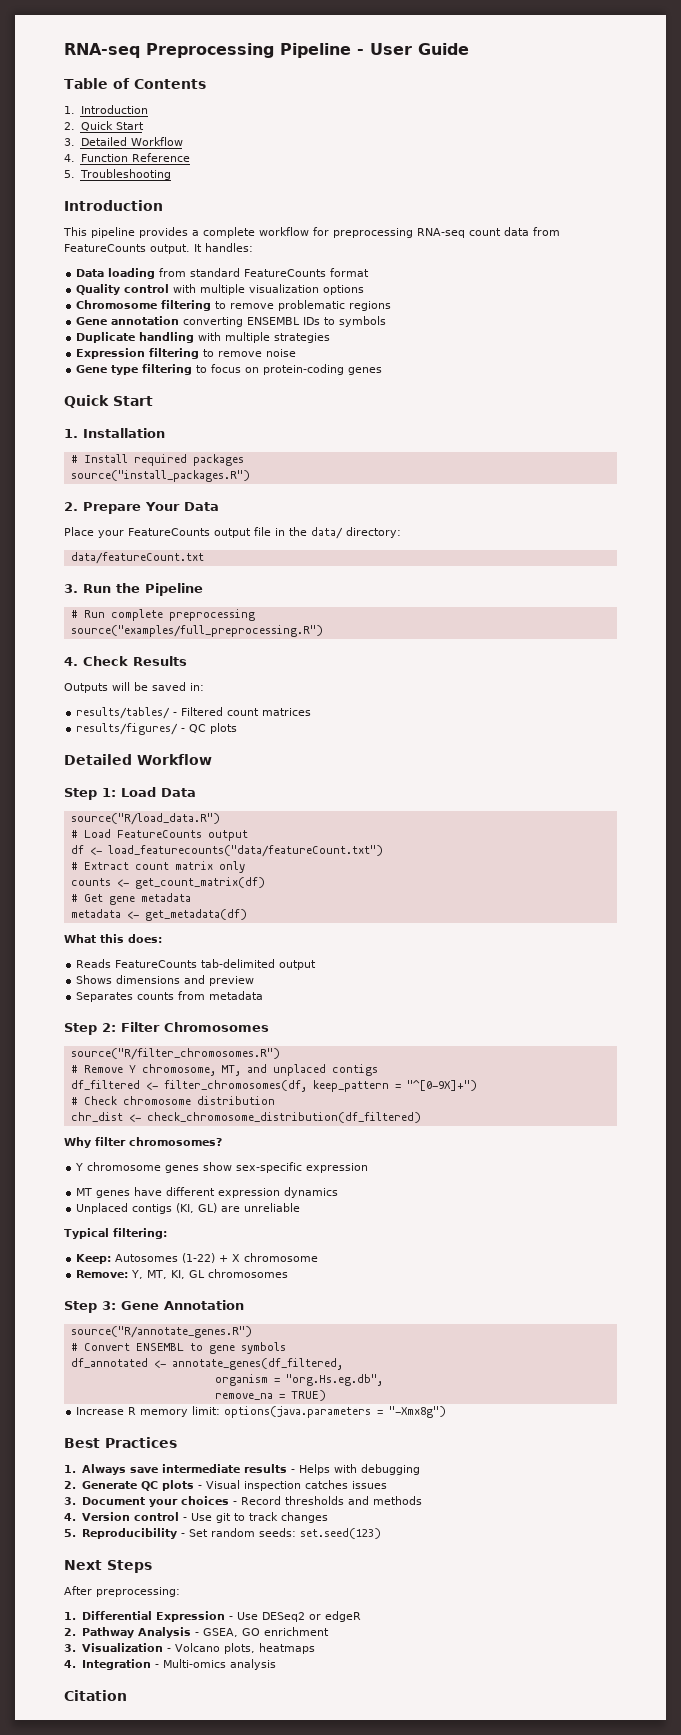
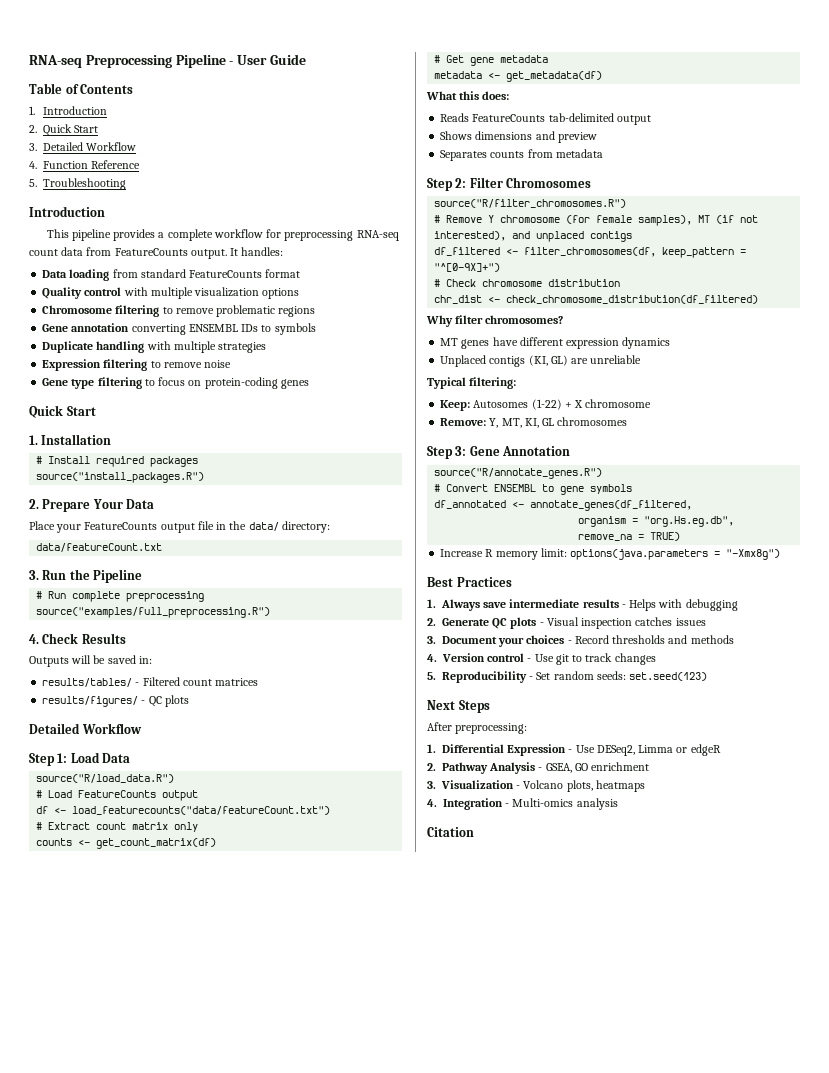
- # Remove Y chromosome, MT, and unplaced contigs
+ # Remove Y chromosome (for female samples), MT (if not interested), and unplaced contigs
- Y chromosome genes show sex-specific expression
- 1. Differential Expression - Use DESeq2 or edgeR
+ 1. Differential Expression - Use DESeq2, Limma or edgeR

